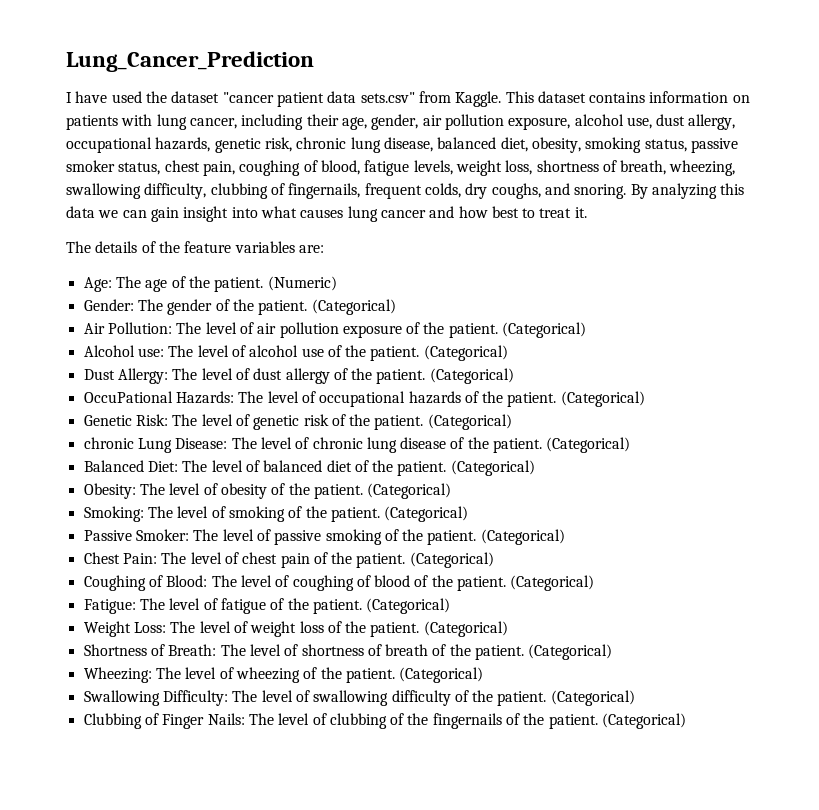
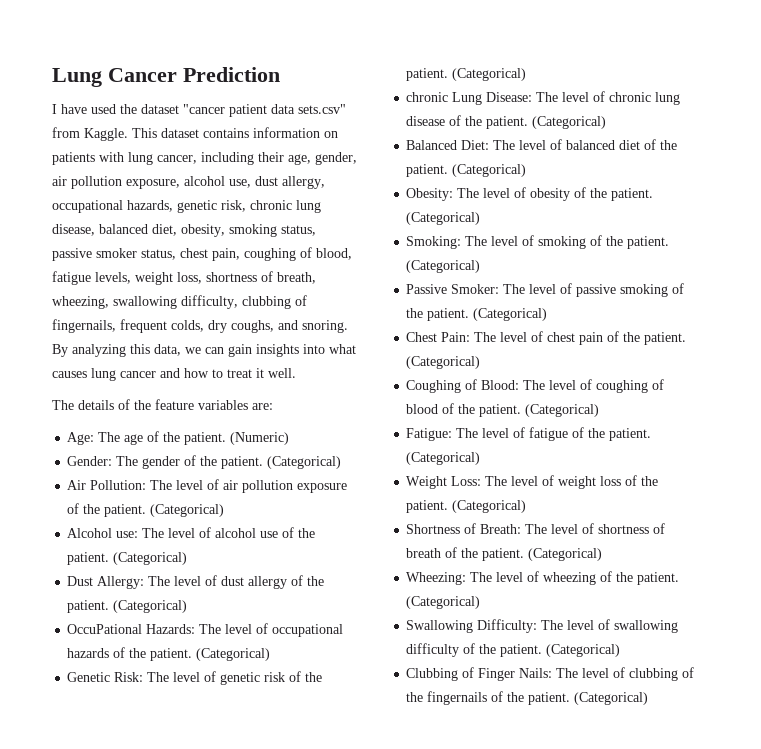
- Lung_Cancer_Prediction
+ Lung Cancer Prediction
- By analyzing this data we can gain insight into what causes lung cancer and how best to treat it.
+ By analyzing this data, we can gain insights into what causes lung cancer and how to treat it well.

